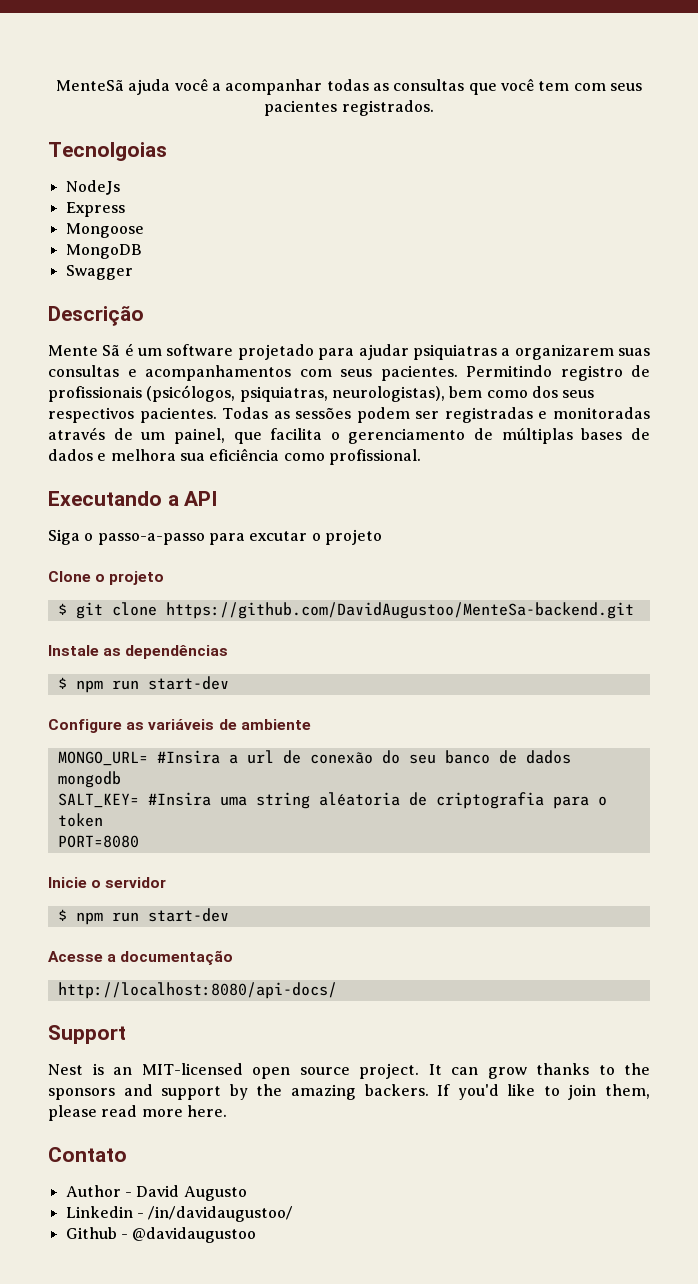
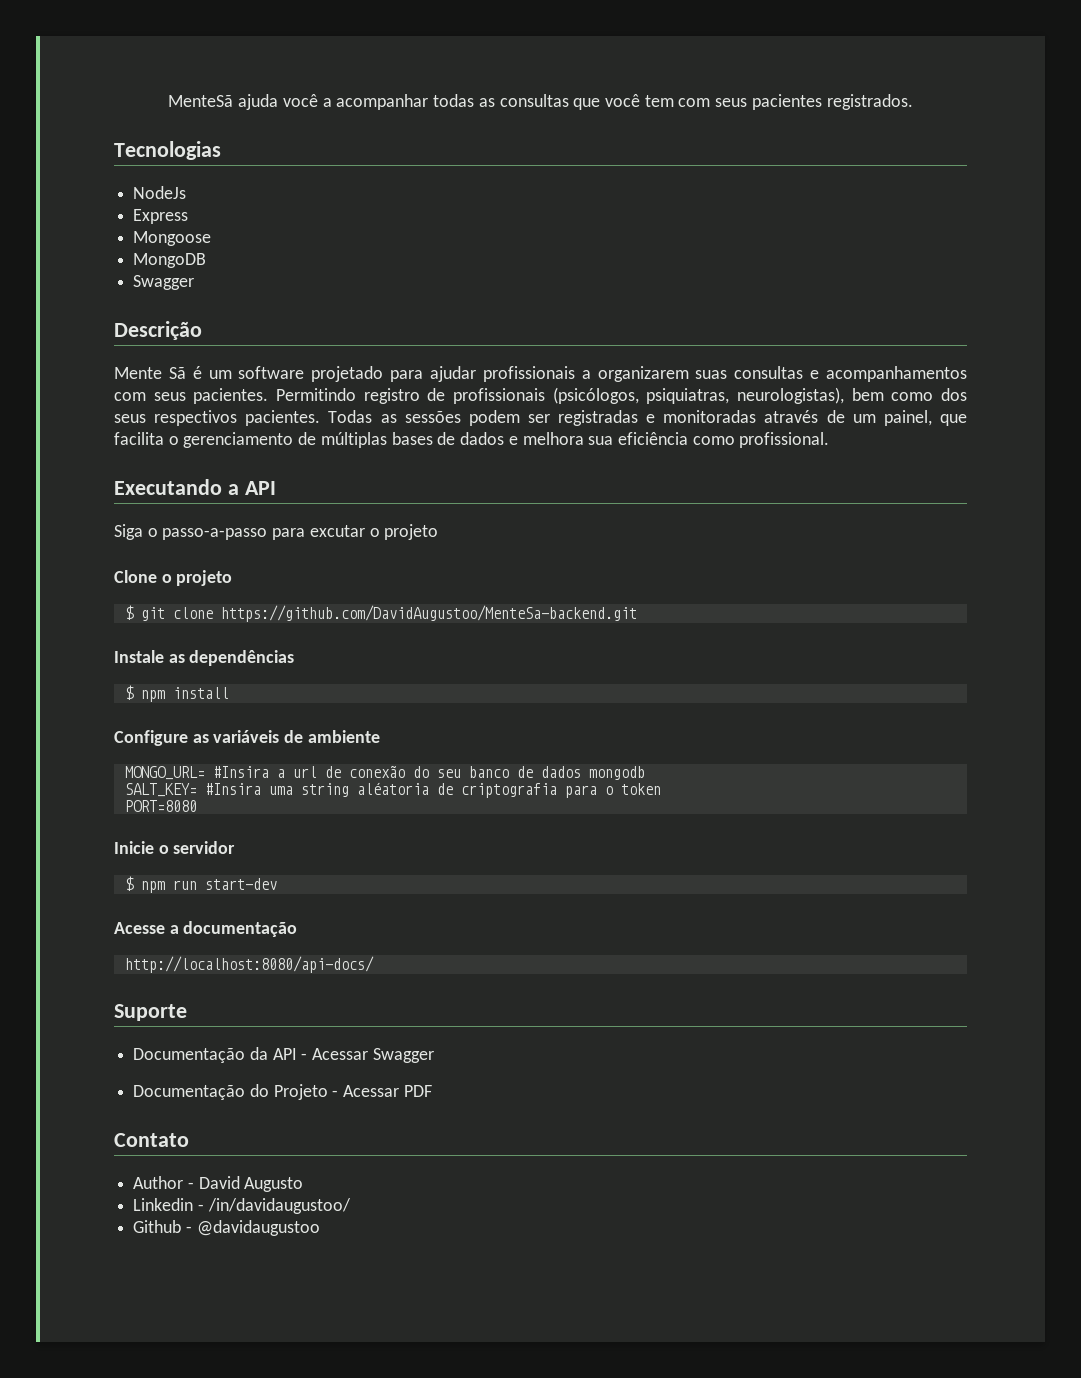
- Tecnolgoias
+ Tecnologias
- Mente Sã é um software projetado para ajudar psiquiatras a organizarem suas consultas e acompanhamentos com seus pacientes.
+ Mente Sã é um software projetado para ajudar profissionais a organizarem suas consultas e acompanhamentos com seus pacientes.
  Instale as dependências
- $ npm run start-dev
+ $ npm install
- Support
- Nest is an MIT-licensed open source project. It can grow thanks to the sponsors and support by the amazing backers. If you'd like to join them, please read more here.
+ Suporte
+ Documentação da API - Acessar Swagger
+ Documentação do Projeto - Acessar PDF

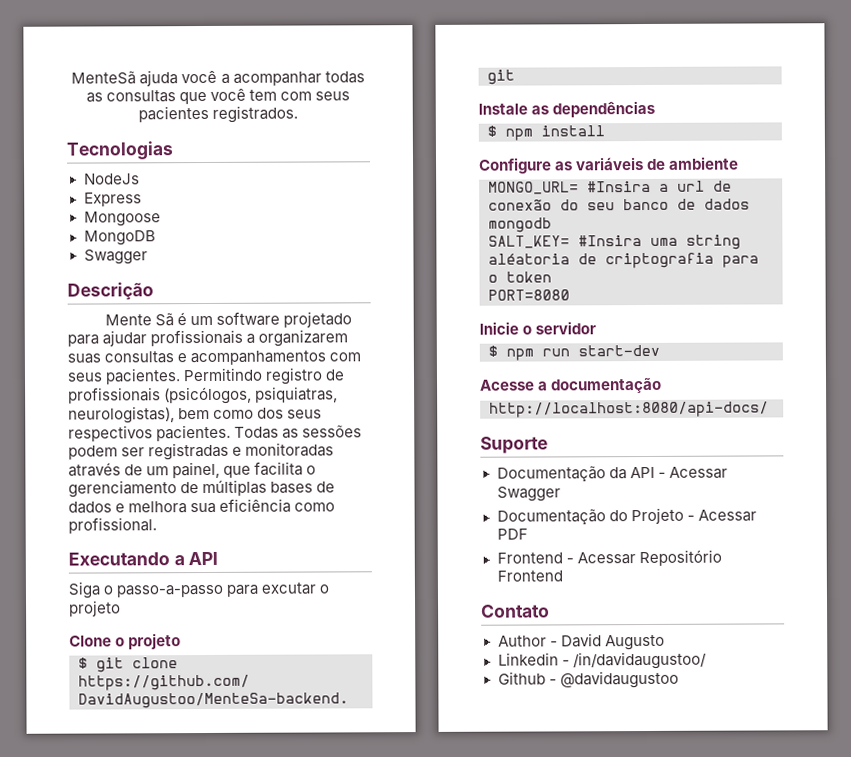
+ Frontend - Acessar Repositório Frontend

